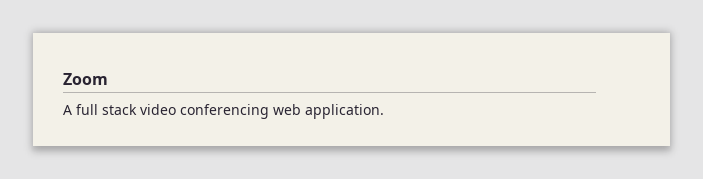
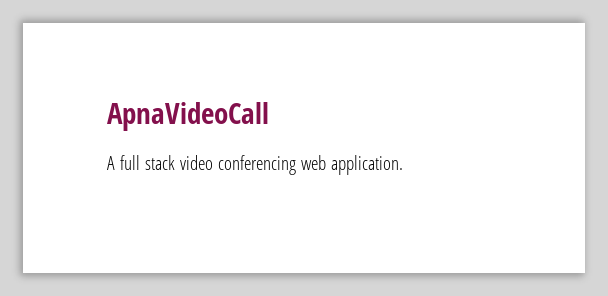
- Zoom
+ ApnaVideoCall

